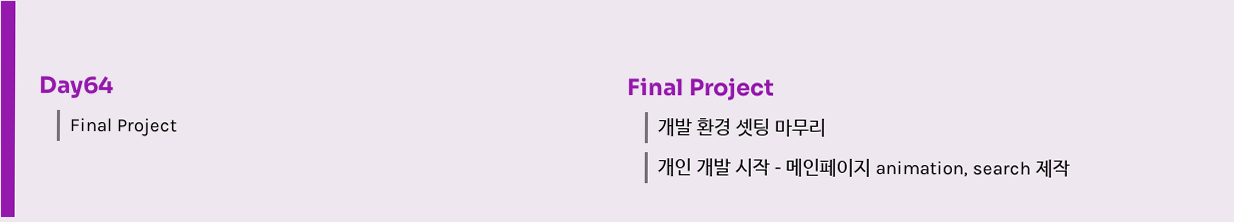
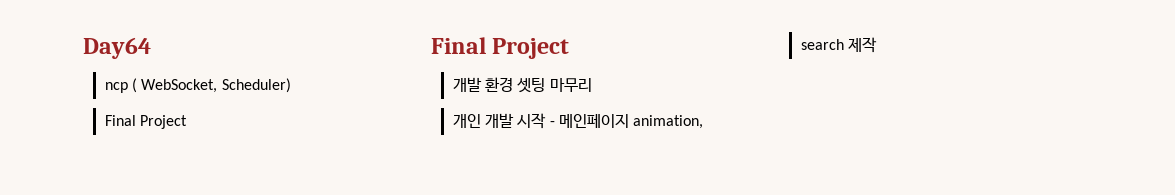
+ ncp ( WebSocket, Scheduler)

